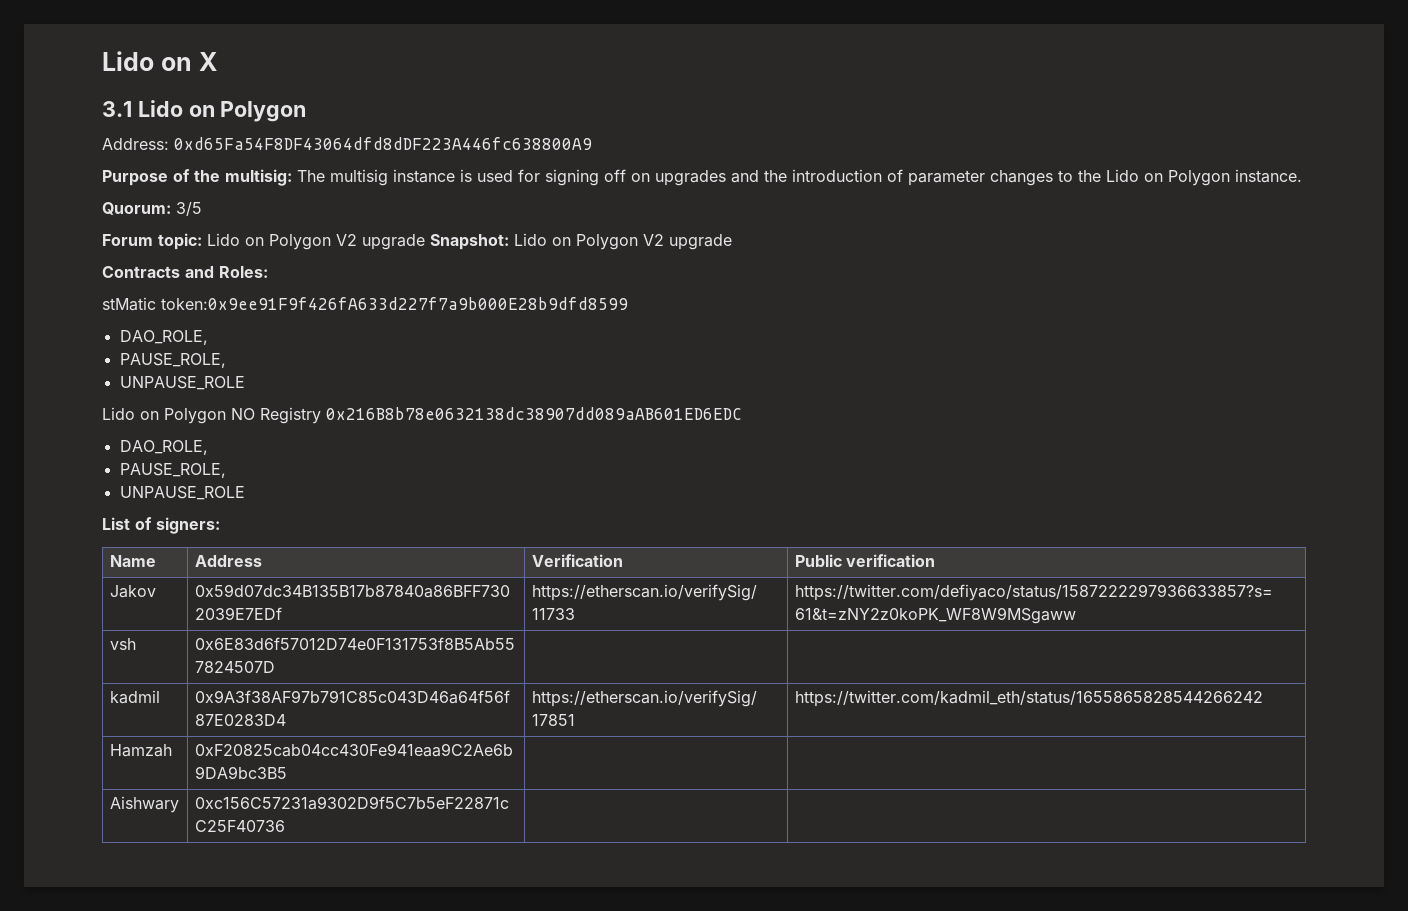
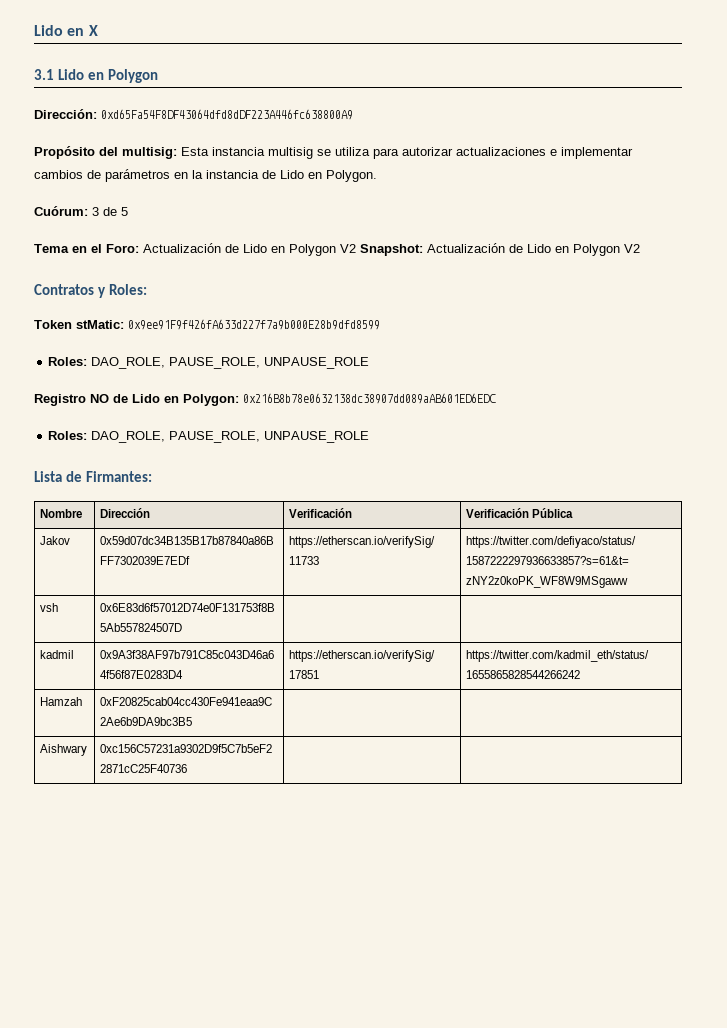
- Lido on X
+ Lido en X
- 3.1 Lido on Polygon
+ 3.1 Lido en Polygon
- Address: 0xd65Fa54F8DF43064dfd8dDF223A446fc638800A9
+ Dirección: 0xd65Fa54F8DF43064dfd8dDF223A446fc638800A9
- Purpose of the multisig: The multisig instance is used for signing off on upgrades and the introduction of parameter changes to the Lido on Polygon instance.
- Quorum: 3/5
- Forum topic: Lido on Polygon V2 upgrade Snapshot: Lido on Polygon V2 upgrade
- Contracts and Roles:
- stMatic token:0x9ee91F9f426fA633d227f7a9b000E28b9dfd8599
- DAO_ROLE,
- PAUSE_ROLE,
- UNPAUSE_ROLE
- Lido on Polygon NO Registry 0x216B8b78e0632138dc38907dd089aAB601ED6EDC
- DAO_ROLE,
- PAUSE_ROLE,
- UNPAUSE_ROLE
- List of signers:
- Name | Address | Verification | Public verification
+ Propósito del multisig: Esta instancia multisig se utiliza para autorizar actualizaciones e implementar cambios de parámetros en la instancia de Lido en Polygon.
+ Cuórum: 3 de 5
+ Tema en el Foro: Actualización de Lido en Polygon V2 Snapshot: Actualización de Lido en Polygon V2
+ Contratos y Roles:
+ Token stMatic: 0x9ee91F9f426fA633d227f7a9b000E28b9dfd8599
+ Roles: DAO_ROLE, PAUSE_ROLE, UNPAUSE_ROLE
+ Registro NO de Lido en Polygon: 0x216B8b78e0632138dc38907dd089aAB601ED6EDC
+ Roles: DAO_ROLE, PAUSE_ROLE, UNPAUSE_ROLE
+ Lista de Firmantes:
+ Nombre | Dirección | Verificación | Verificación Pública

